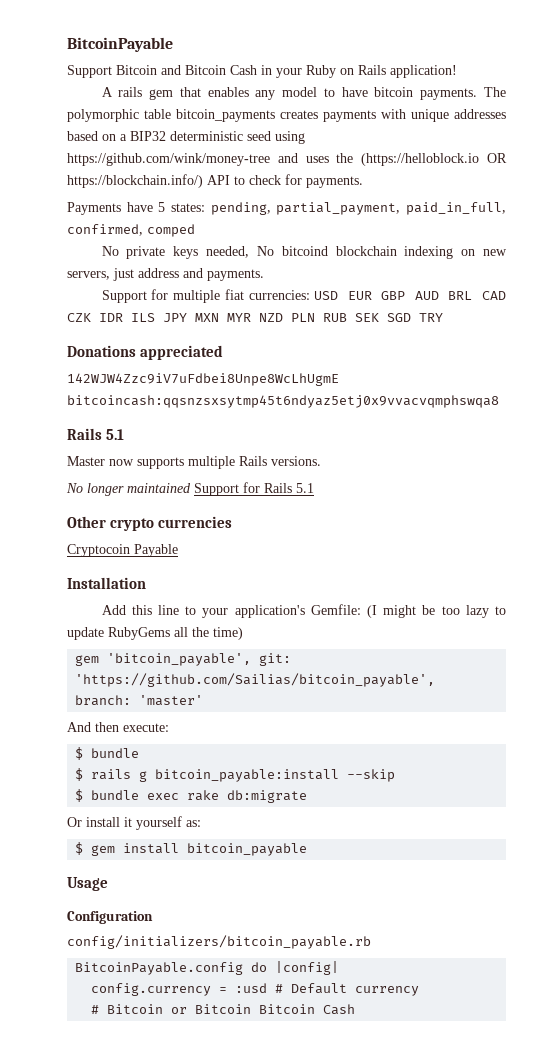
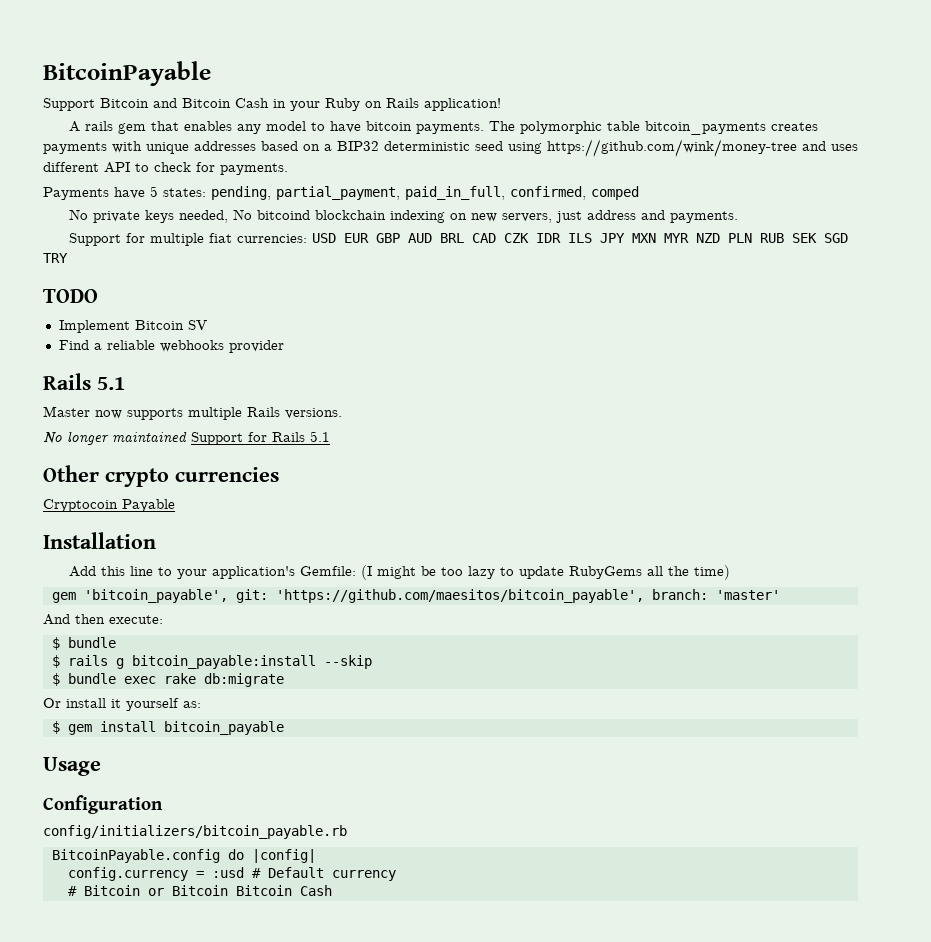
- The polymorphic table bitcoin_payments creates payments with unique addresses based on a BIP32 deterministic seed using https://github.com/wink/money-tree and uses the (https://helloblock.io OR https://blockchain.info/) API to check for payments.
+ The polymorphic table bitcoin_payments creates payments with unique addresses based on a BIP32 deterministic seed using https://github.com/wink/money-tree and uses different API to check for payments.
- Donations appreciated
- 142WJW4Zzc9iV7uFdbei8Unpe8WcLhUgmE bitcoincash:qqsnzsxsytmp45t6ndyaz5etj0x9vvacvqmphswqa8
+ TODO
+ Implement Bitcoin SV
+ Find a reliable webhooks provider
- gem 'bitcoin_payable', git: 'https://github.com/Sailias/bitcoin_payable', branch: 'master'
+ gem 'bitcoin_payable', git: 'https://github.com/maesitos/bitcoin_payable', branch: 'master'

